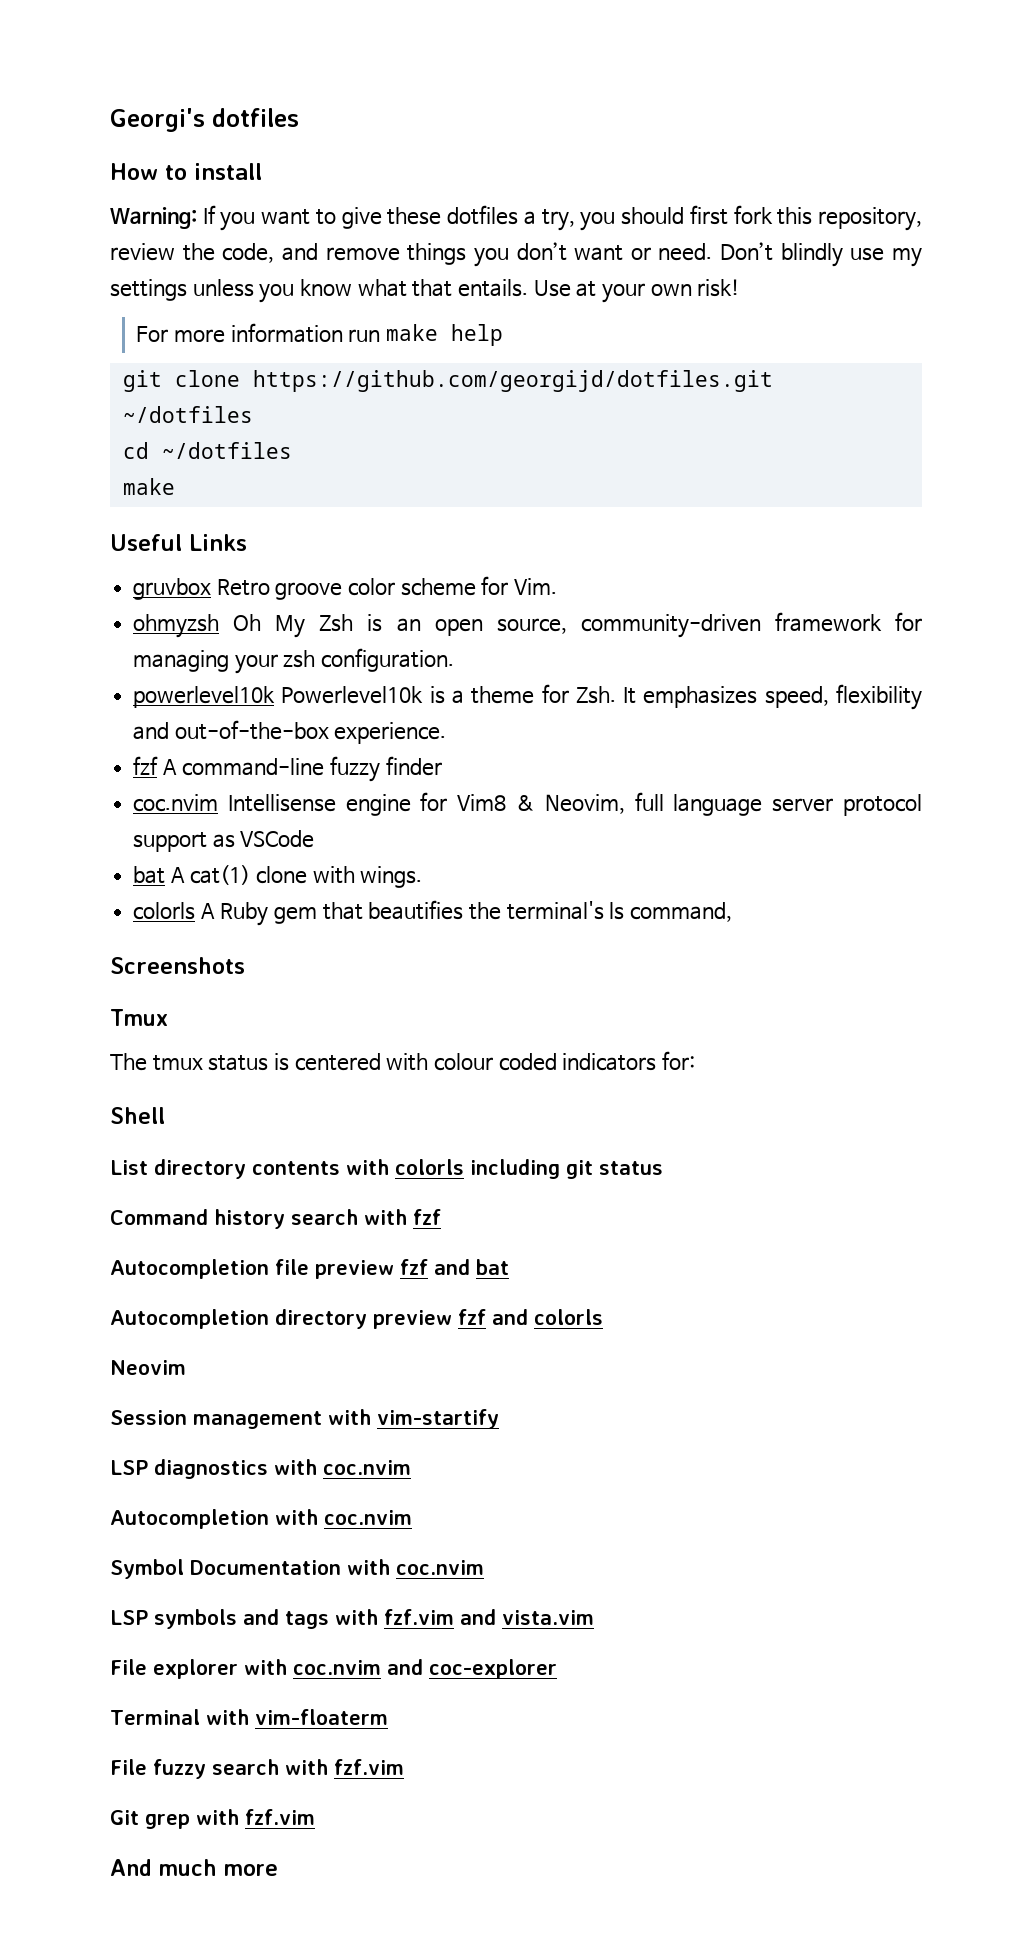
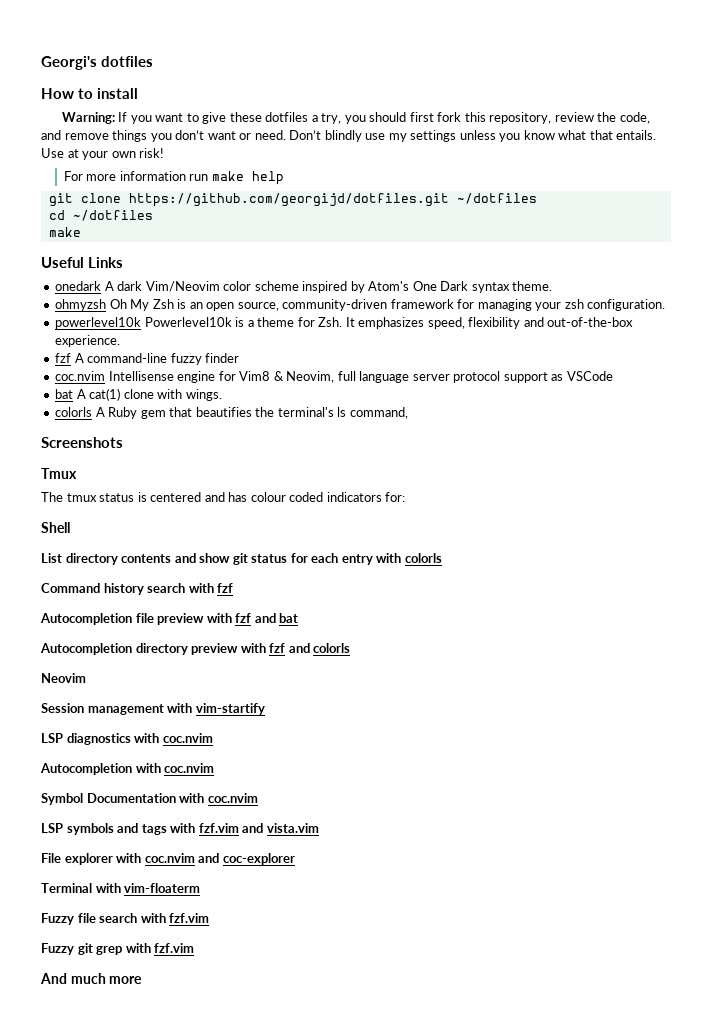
- gruvbox Retro groove color scheme for Vim.
+ onedark A dark Vim/Neovim color scheme inspired by Atom's One Dark syntax theme.
- The tmux status is centered with colour coded indicators for:
+ The tmux status is centered and has colour coded indicators for:
- List directory contents with colorls including git status
+ List directory contents and show git status for each entry with colorls
- Autocompletion file preview fzf and bat
+ Autocompletion file preview with fzf and bat
- Autocompletion directory preview fzf and colorls
+ Autocompletion directory preview with fzf and colorls
- File fuzzy search with fzf.vim
+ Fuzzy file search with fzf.vim
- Git grep with fzf.vim
+ Fuzzy git grep with fzf.vim

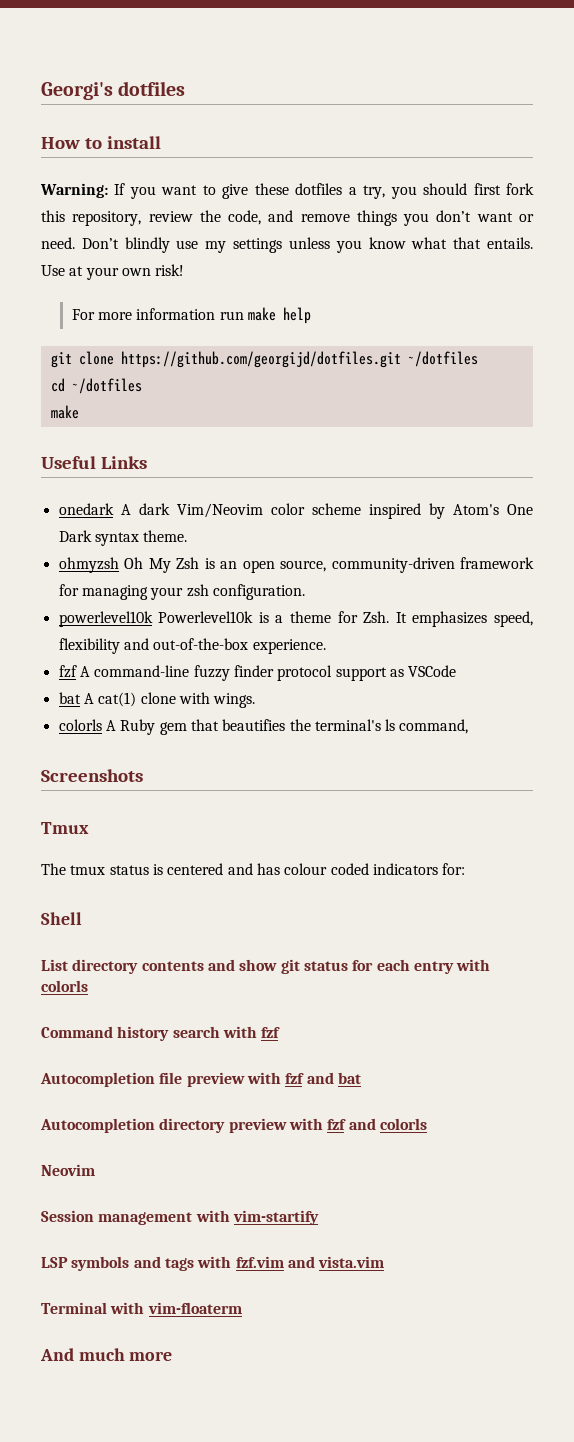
- fzf A command-line fuzzy finder
- coc.nvim Intellisense engine for Vim8 & Neovim, full language server protocol support as VSCode
+ fzf A command-line fuzzy finder protocol support as VSCode
- LSP diagnostics with coc.nvim
- Autocompletion with coc.nvim
- Symbol Documentation with coc.nvim
- File explorer with coc.nvim and coc-explorer
  Terminal with vim-floaterm
- Fuzzy file search with fzf.vim
- Fuzzy git grep with fzf.vim

